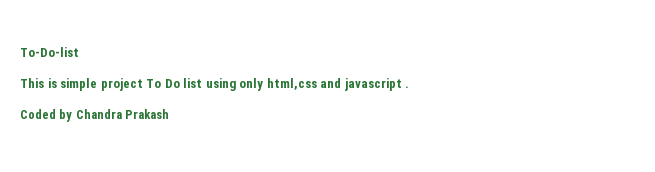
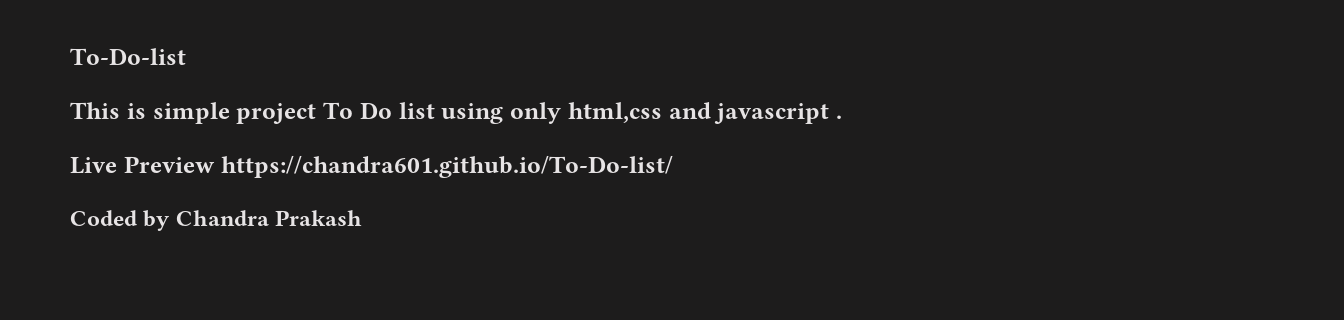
+ Live Preview https://chandra601.github.io/To-Do-list/

